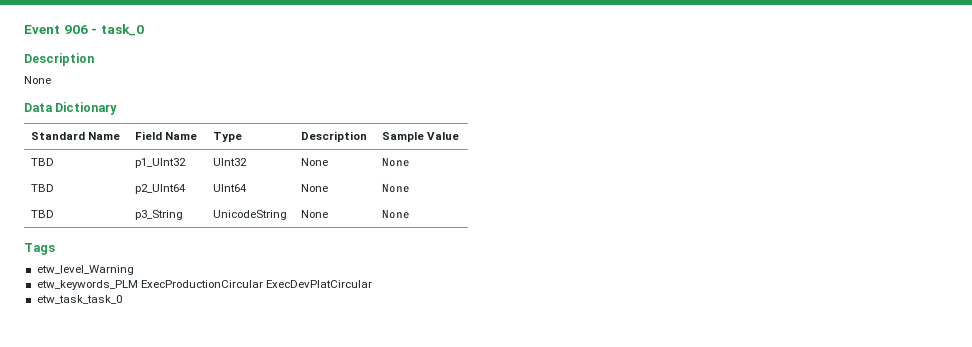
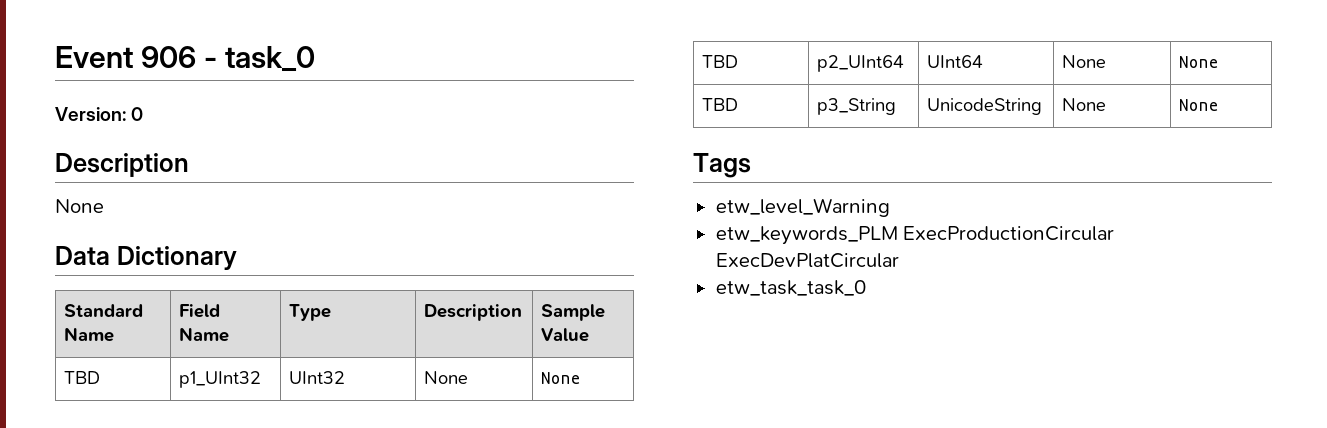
+ Version: 0

